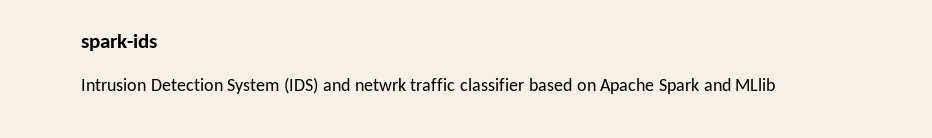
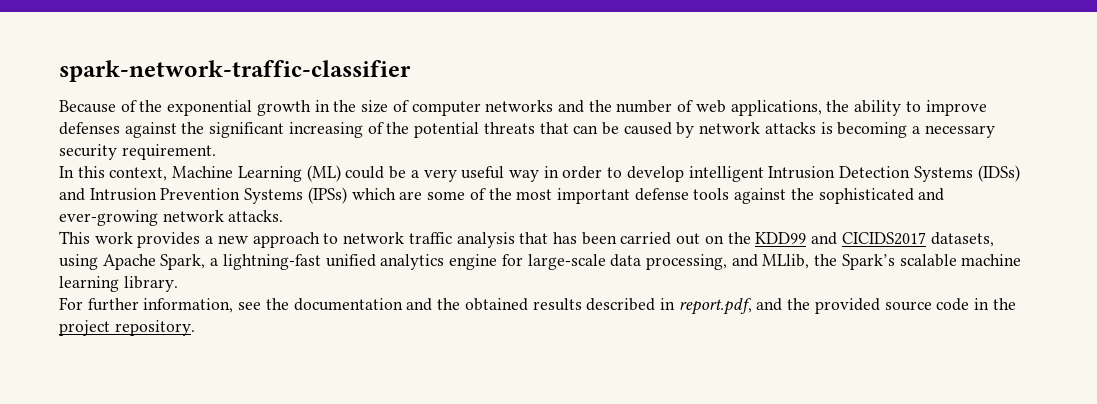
- spark-ids
- Intrusion Detection System (IDS) and netwrk traffic classifier based on Apache Spark and MLlib
+ spark-network-traffic-classifier
+ Because of the exponential growth in the size of computer networks and the number of web applications, the ability to improve defenses against the significant increasing of the potential threats that can be caused by network attacks is becoming a necessary security requirement.
+ In this context, Machine Learning (ML) could be a very useful way in order to develop intelligent Intrusion Detection Systems (IDSs) and Intrusion Prevention Systems (IPSs) which are some of the most important defense tools against the sophisticated and ever-growing network attacks.
+ This work provides a new approach to network traffic analysis that has been carried out on the KDD99 and CICIDS2017 datasets, using Apache Spark, a lightning-fast unified analytics engine for large-scale data processing, and MLlib, the Spark’s scalable machine learning library.
+ For further information, see the documentation and the obtained results described in report.pdf, and the provided source code in the project repository.

